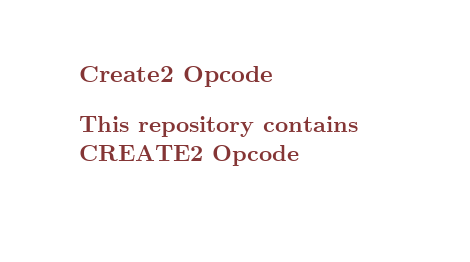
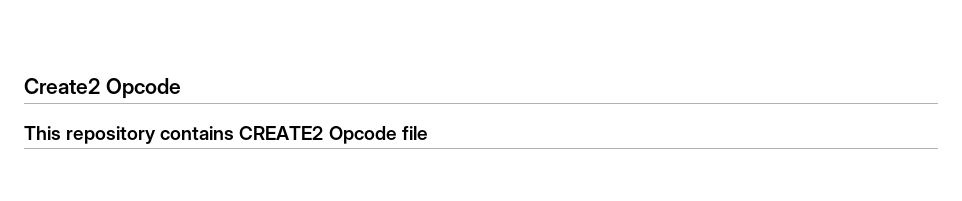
- This repository contains CREATE2 Opcode
+ This repository contains CREATE2 Opcode file

